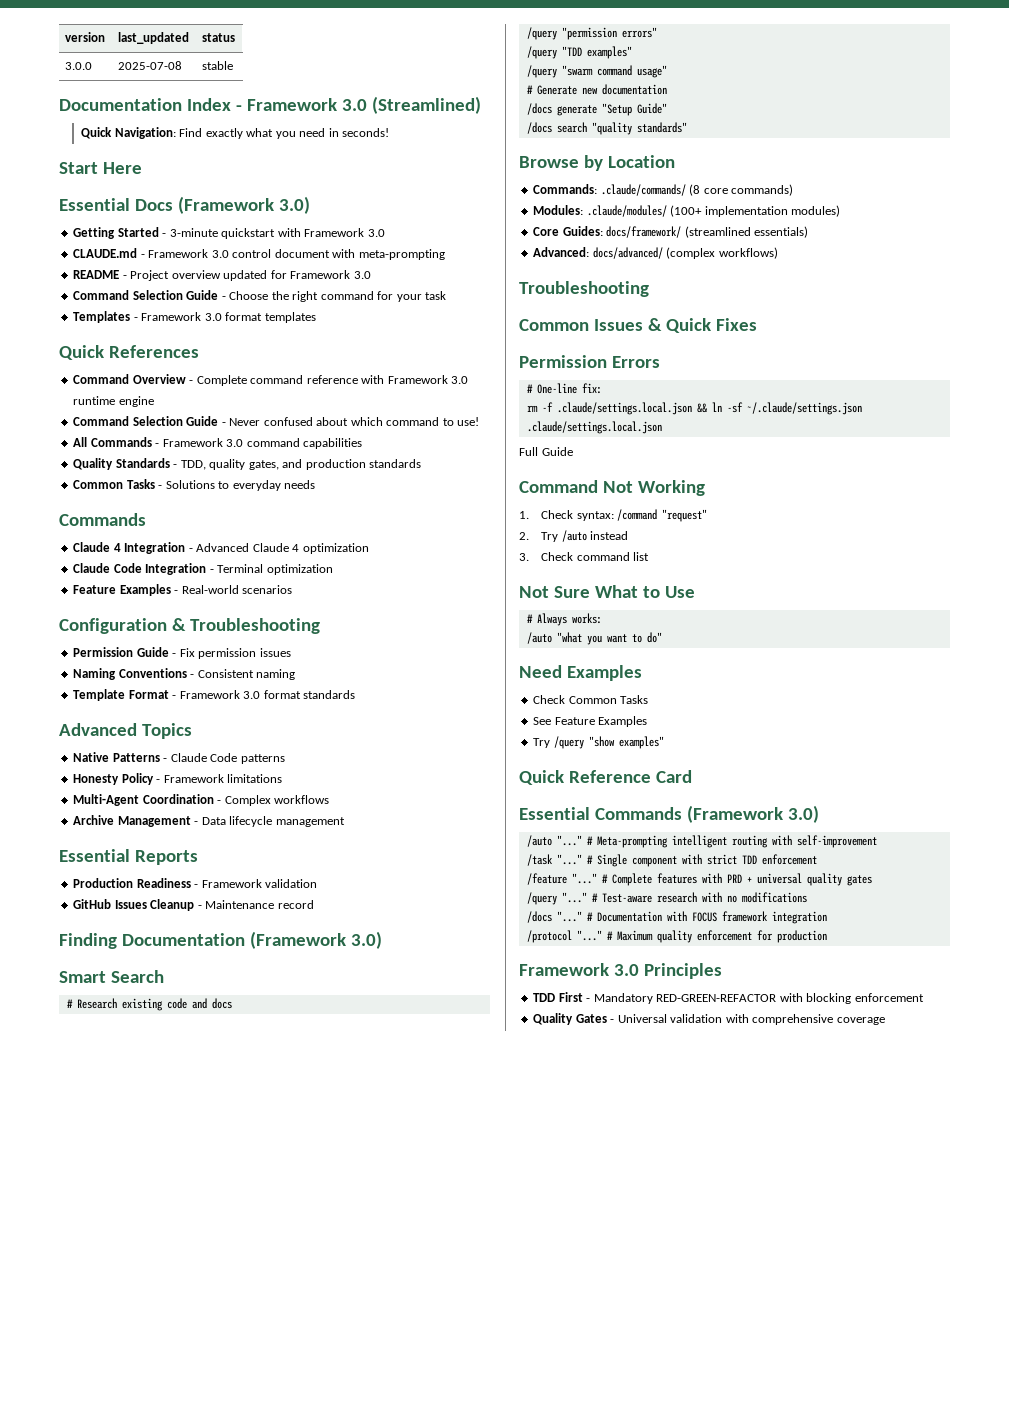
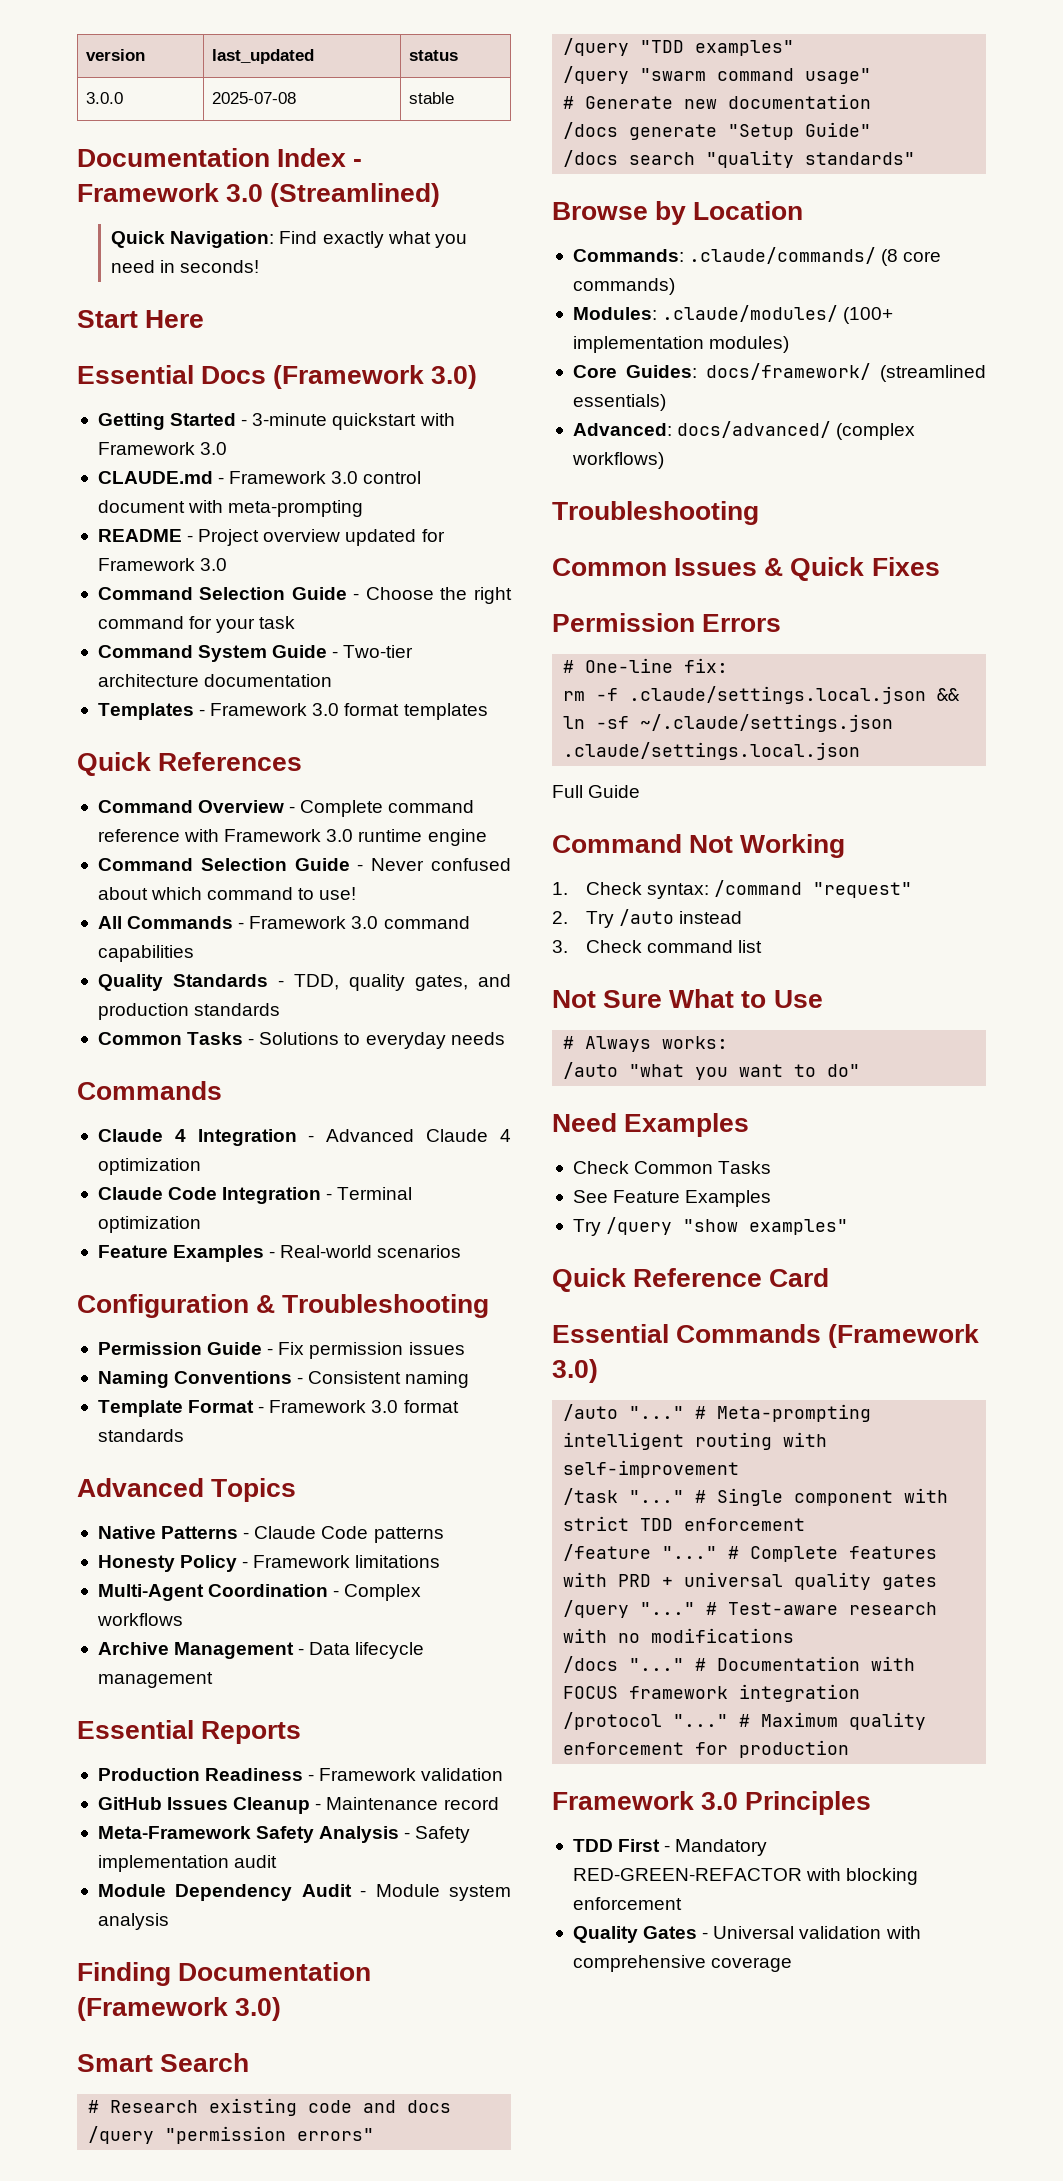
+ Command System Guide - Two-tier architecture documentation
+ Meta-Framework Safety Analysis - Safety implementation audit
+ Module Dependency Audit - Module system analysis

